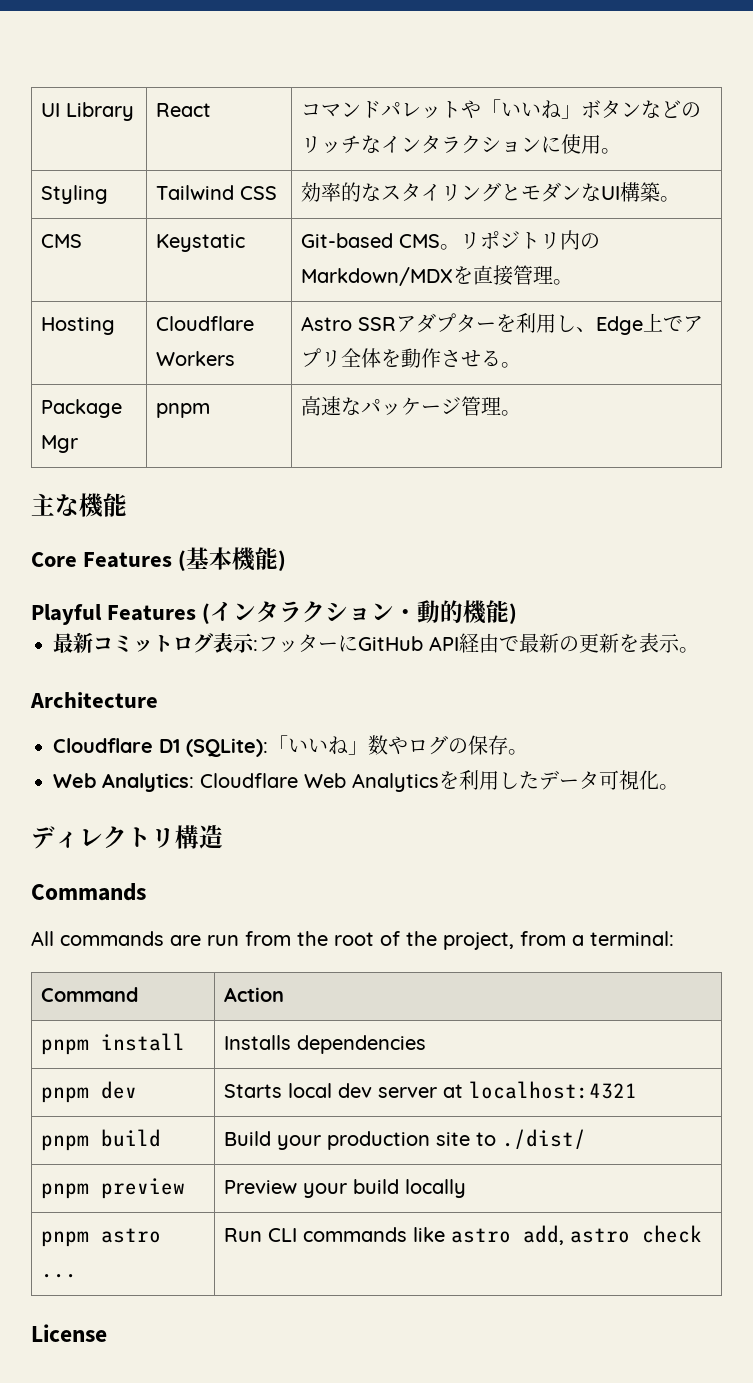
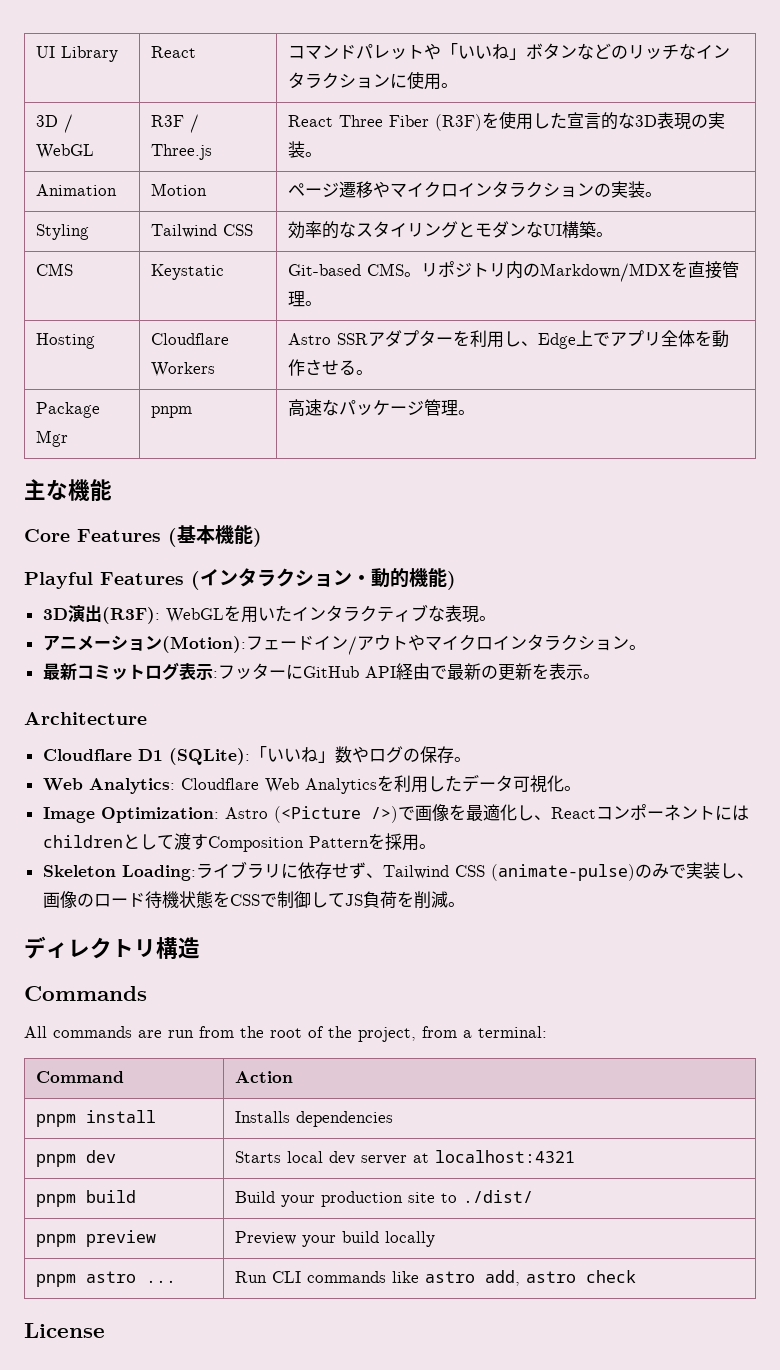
+ 3D / WebGL | R3F / Three.js | React Three Fiber (R3F)を使用した宣言的な3D表現の実装。
+ Animation | Motion | ページ遷移やマイクロインタラクションの実装。
+ 3D演出(R3F): WebGLを用いたインタラクティブな表現。
+ アニメーション(Motion):フェードイン/アウトやマイクロインタラクション。
+ Image Optimization: Astro (<Picture />)で画像を最適化し、Reactコンポーネントにはchildrenとして渡すComposition Patternを採用。
+ Skeleton Loading:ライブラリに依存せず、Tailwind CSS (animate-pulse)のみで実装し、画像のロード待機状態をCSSで制御してJS負荷を削減。

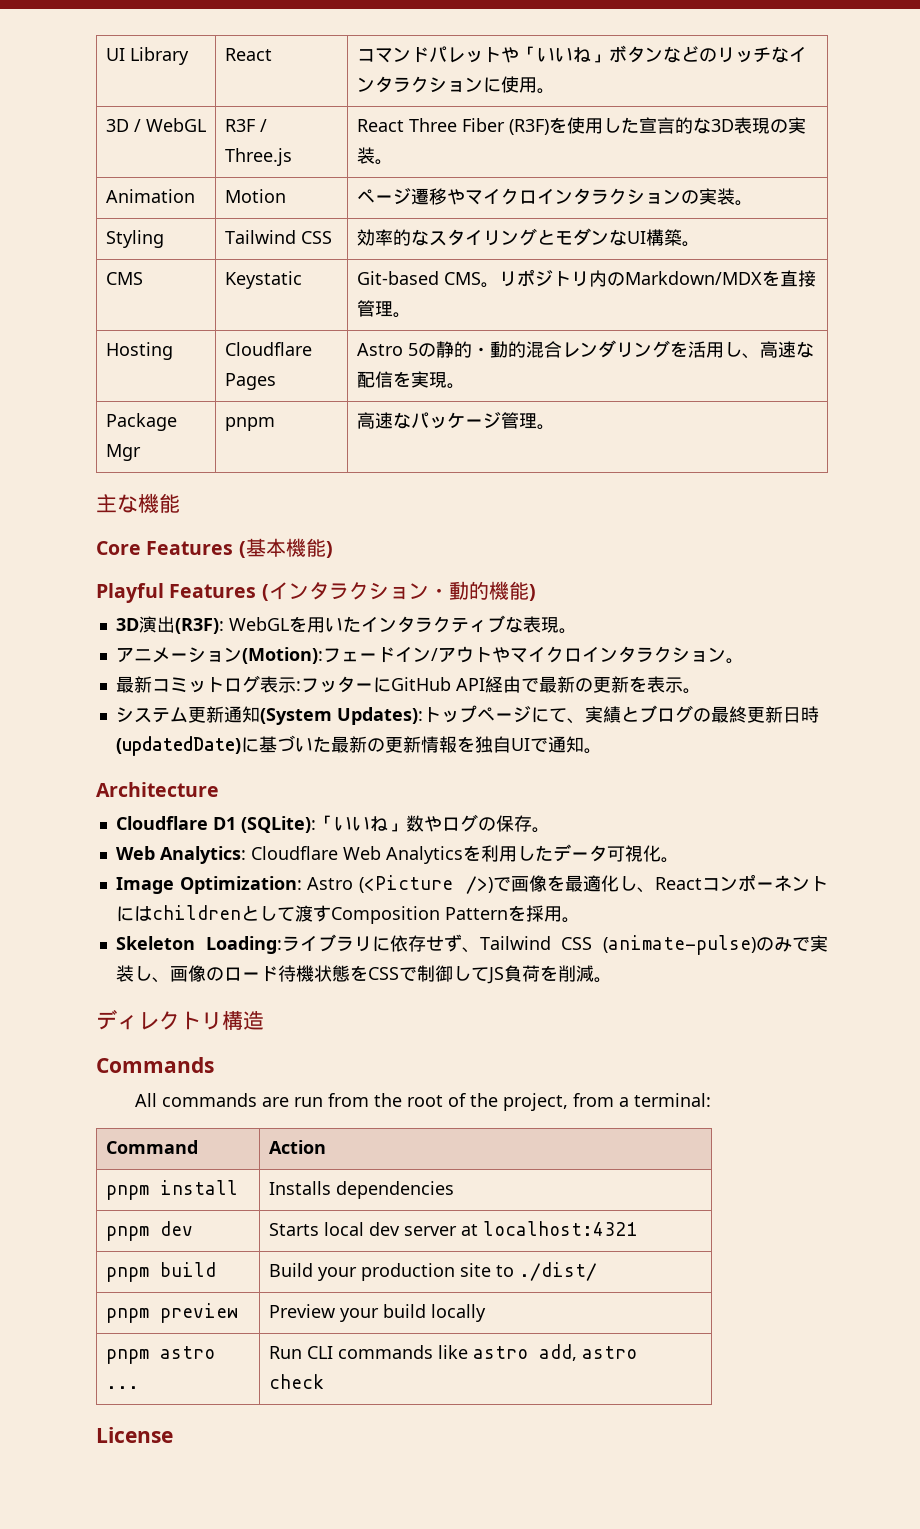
- Hosting | Cloudflare Workers | Astro SSRアダプターを利用し、Edge上でアプリ全体を動作させる。
+ Hosting | Cloudflare Pages | Astro 5の静的・動的混合レンダリングを活用し、高速な配信を実現。
+ システム更新通知(System Updates):トップページにて、実績とブログの最終更新日時(updatedDate)に基づいた最新の更新情報を独自UIで通知。

